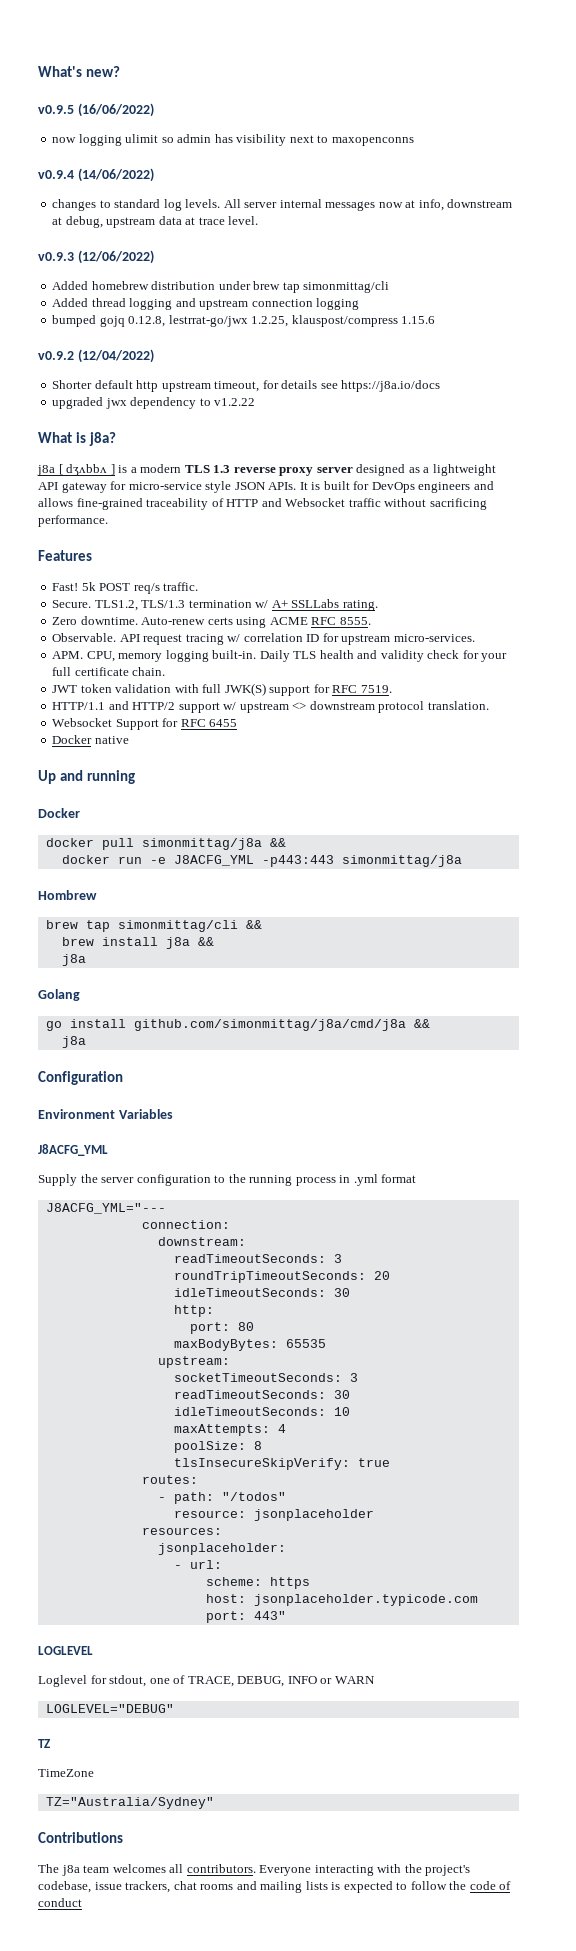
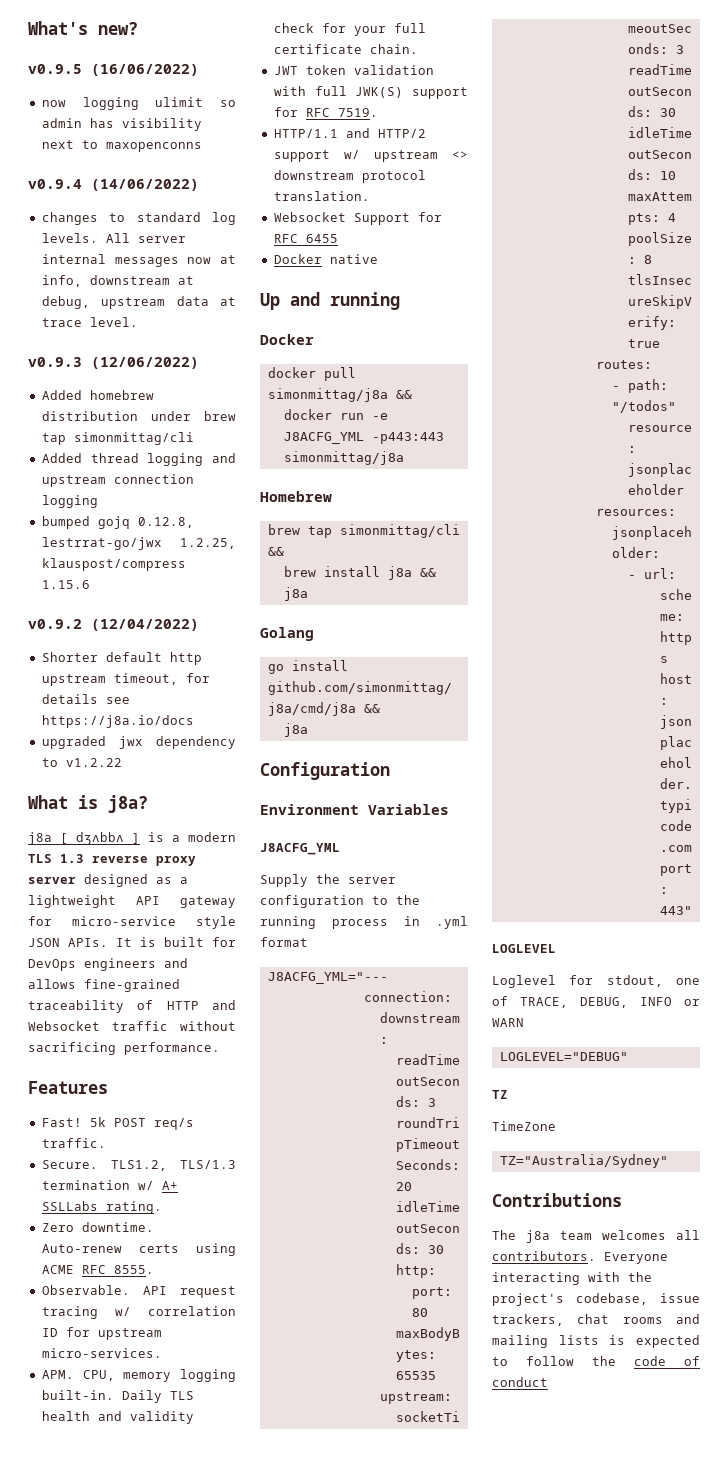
- Hombrew
+ Homebrew

